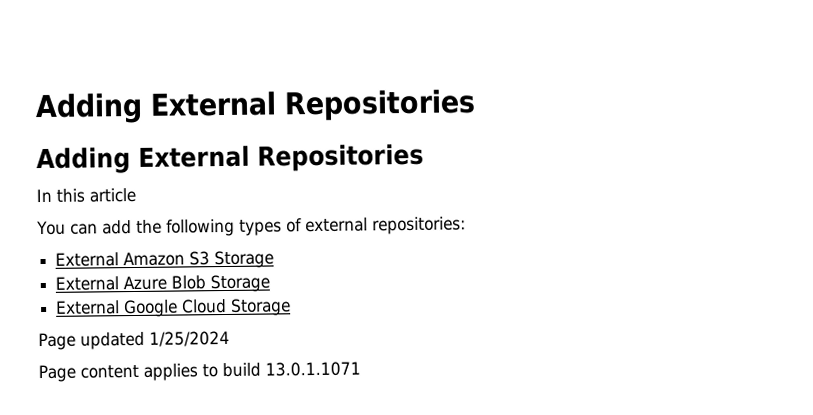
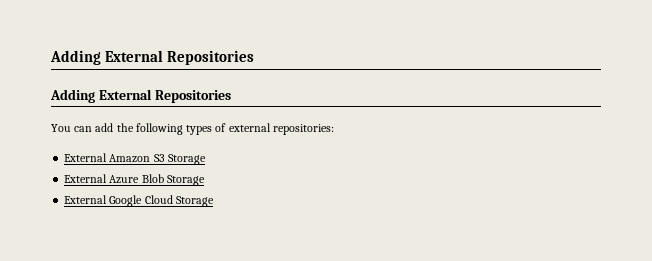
- In this article
- Page updated 1/25/2024
- Page content applies to build 13.0.1.1071

